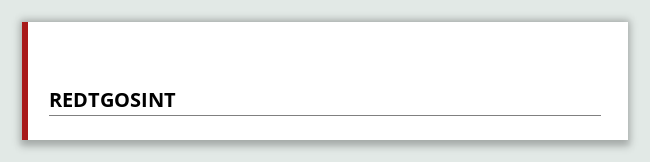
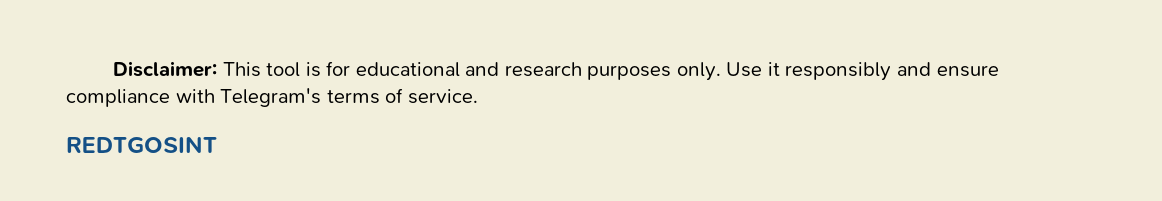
+ Disclaimer: This tool is for educational and research purposes only. Use it responsibly and ensure compliance with Telegram's terms of service.

